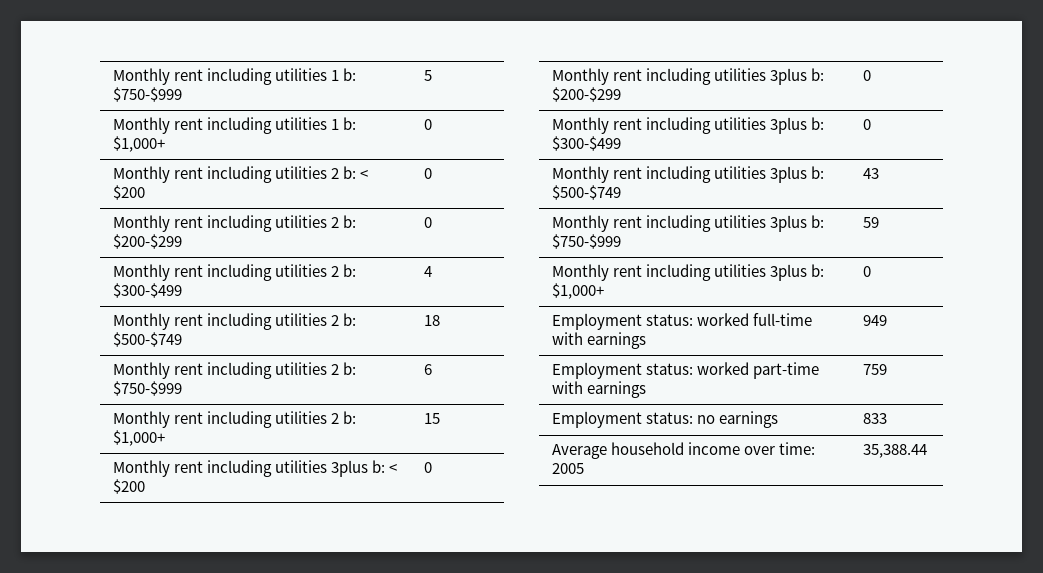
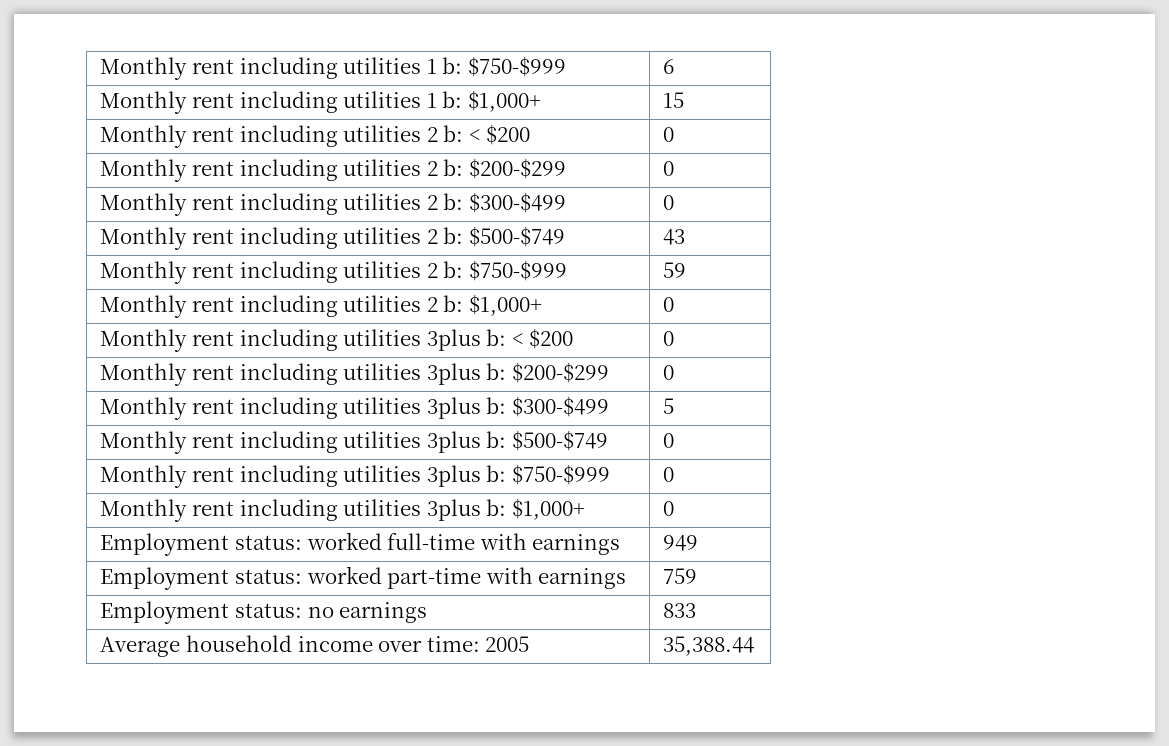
- Monthly rent including utilities 1 b: $750-$999 | 5
+ Monthly rent including utilities 1 b: $750-$999 | 6
- Monthly rent including utilities 1 b: $1,000+ | 0
+ Monthly rent including utilities 1 b: $1,000+ | 15
- Monthly rent including utilities 2 b: $300-$499 | 4
+ Monthly rent including utilities 2 b: $300-$499 | 0
- Monthly rent including utilities 2 b: $500-$749 | 18
+ Monthly rent including utilities 2 b: $500-$749 | 43
- Monthly rent including utilities 2 b: $750-$999 | 6
+ Monthly rent including utilities 2 b: $750-$999 | 59
- Monthly rent including utilities 2 b: $1,000+ | 15
+ Monthly rent including utilities 2 b: $1,000+ | 0
- Monthly rent including utilities 3plus b: $300-$499 | 0
+ Monthly rent including utilities 3plus b: $300-$499 | 5
- Monthly rent including utilities 3plus b: $500-$749 | 43
+ Monthly rent including utilities 3plus b: $500-$749 | 0
- Monthly rent including utilities 3plus b: $750-$999 | 59
+ Monthly rent including utilities 3plus b: $750-$999 | 0

